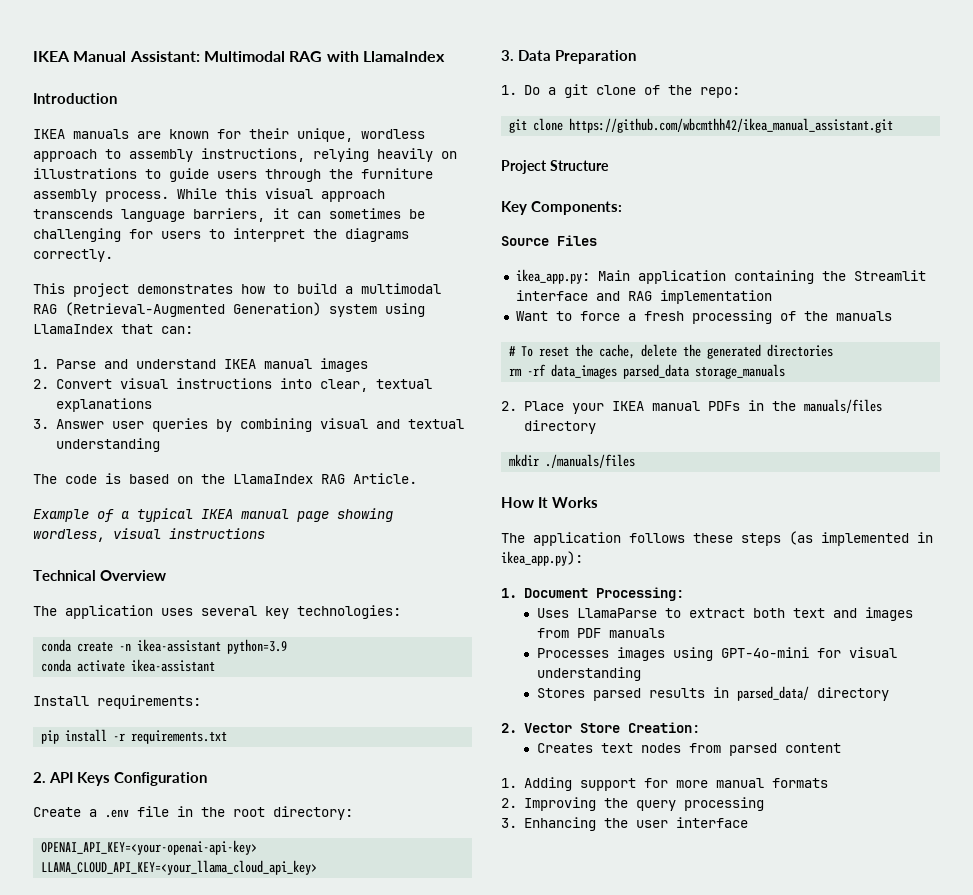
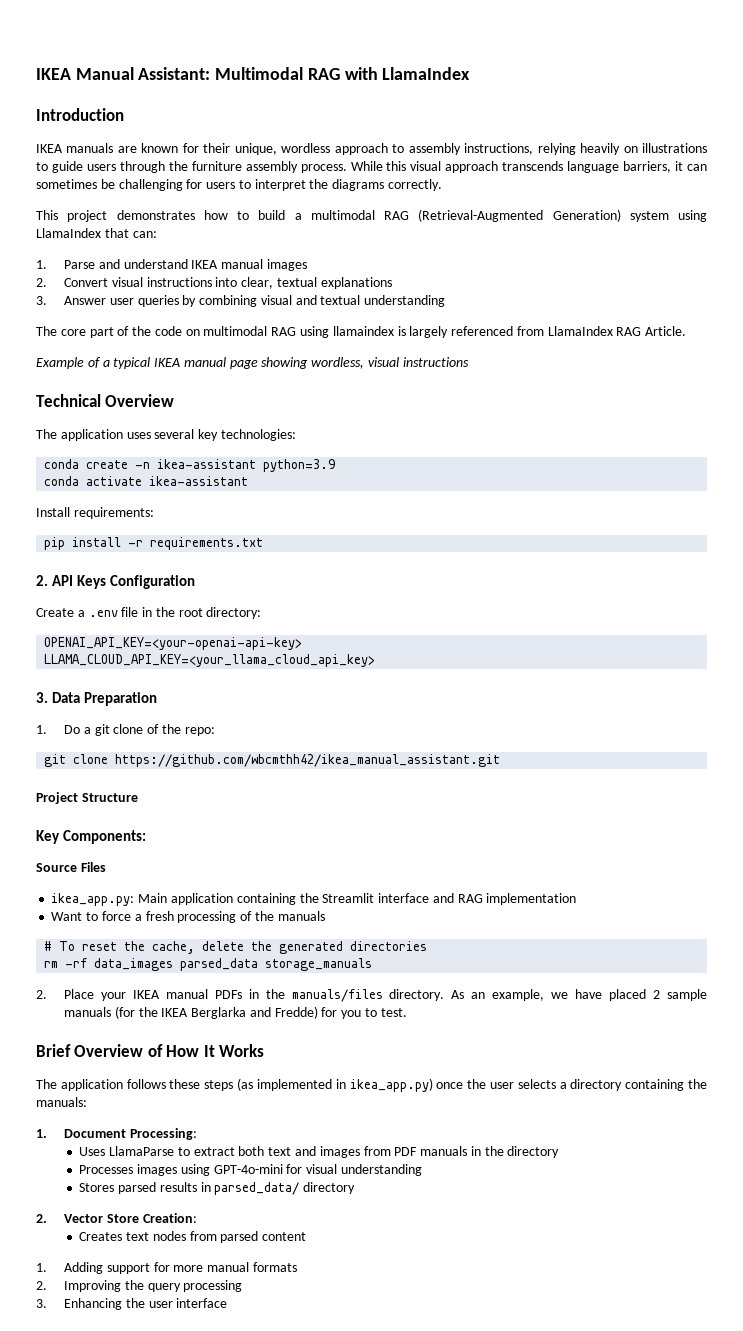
- The code is based on the LlamaIndex RAG Article.
+ The core part of the code on multimodal RAG using llamaindex is largely referenced from LlamaIndex RAG Article.
- 2. Place your IKEA manual PDFs in the manuals/files directory
- mkdir ./manuals/files
- How It Works
+ 2. Place your IKEA manual PDFs in the manuals/files directory. As an example, we have placed 2 sample manuals (for the IKEA Berglarka and Fredde) for you to test.
+ Brief Overview of How It Works
- The application follows these steps (as implemented in ikea_app.py):
+ The application follows these steps (as implemented in ikea_app.py) once the user selects a directory containing the manuals:
- Uses LlamaParse to extract both text and images from PDF manuals
+ Uses LlamaParse to extract both text and images from PDF manuals in the directory

